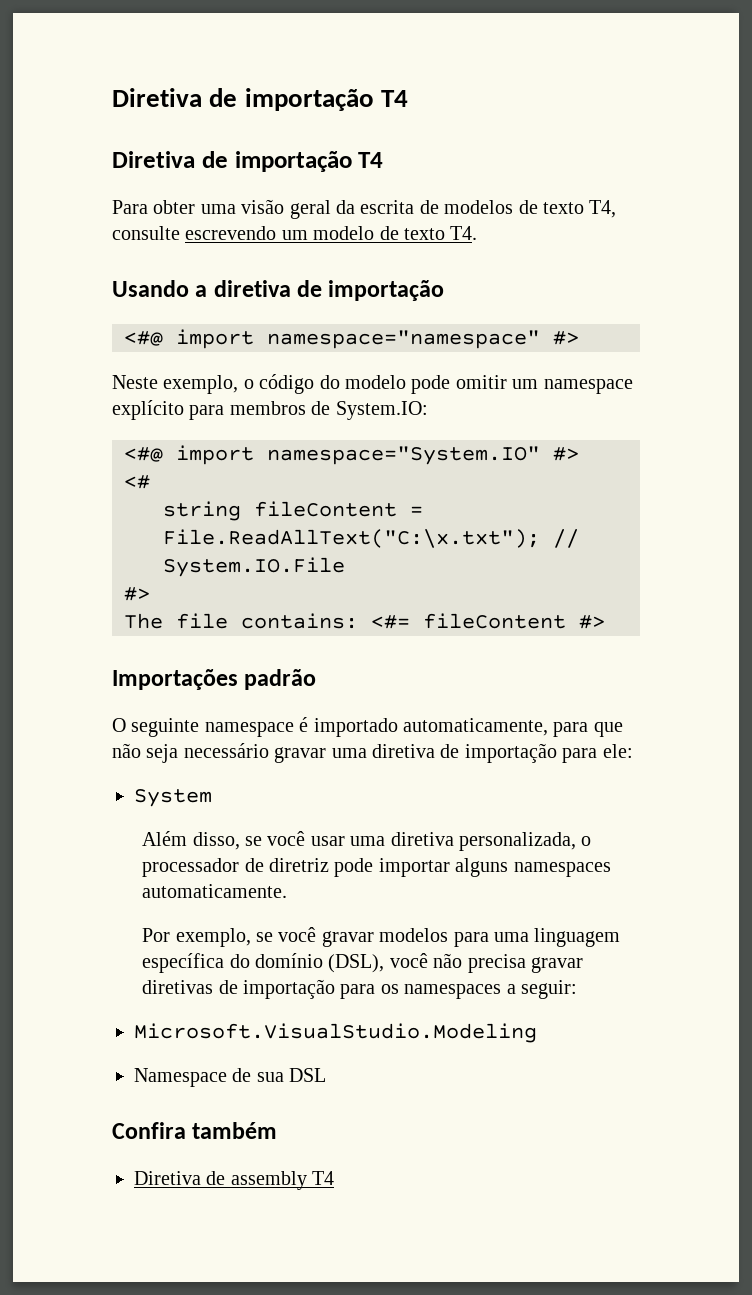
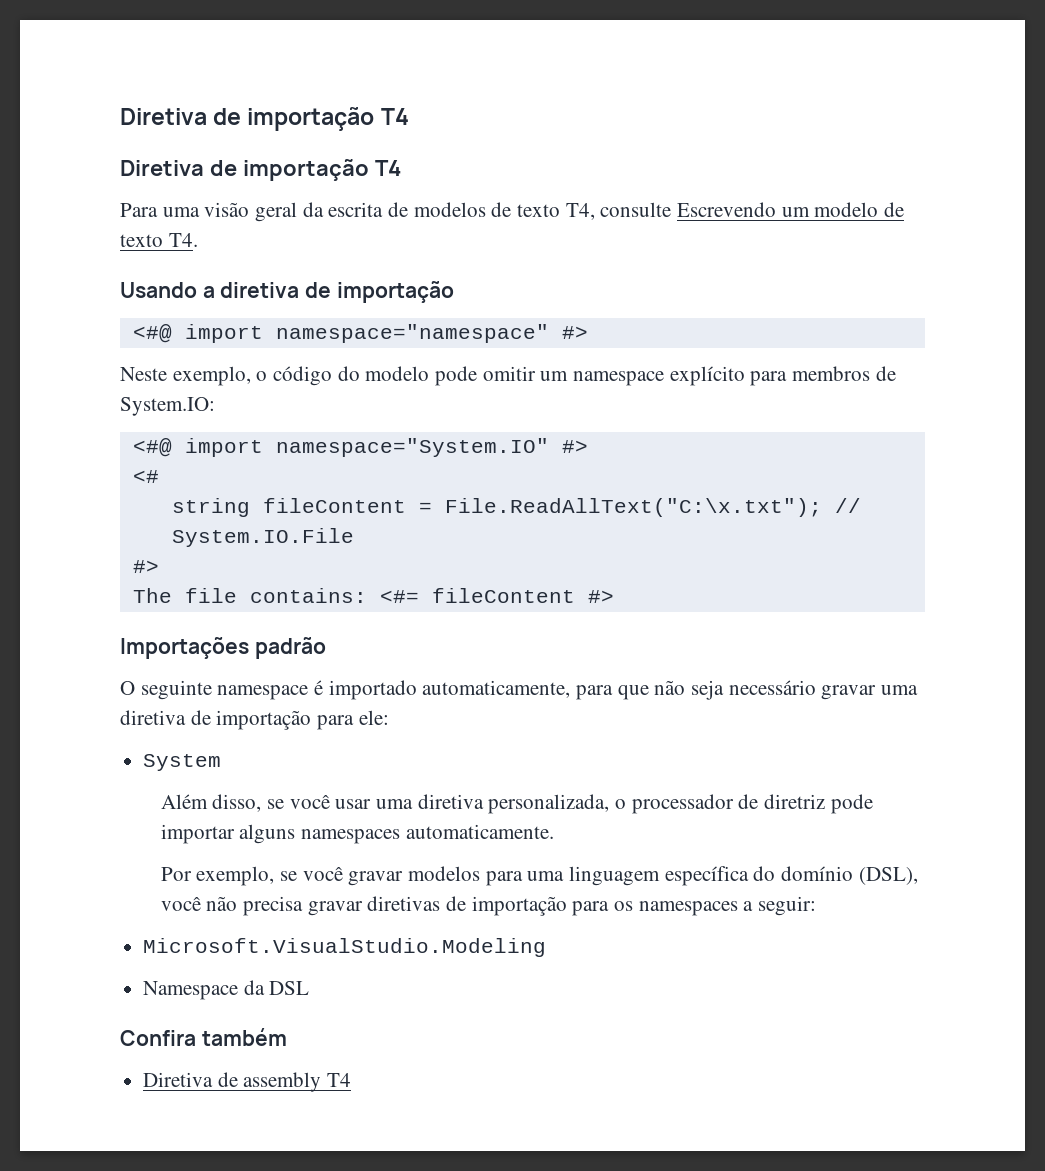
- Para obter uma visão geral da escrita de modelos de texto T4, consulte escrevendo um modelo de texto T4.
+ Para uma visão geral da escrita de modelos de texto T4, consulte Escrevendo um modelo de texto T4.
- Namespace de sua DSL
+ Namespace da DSL

